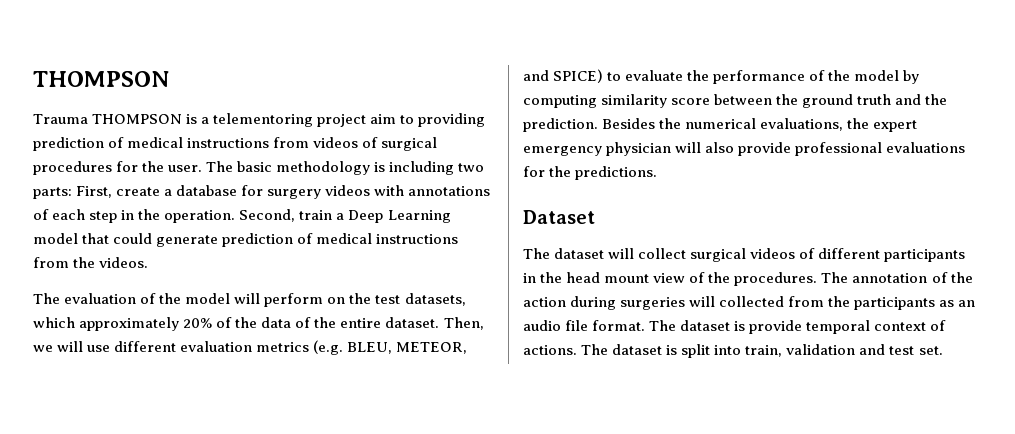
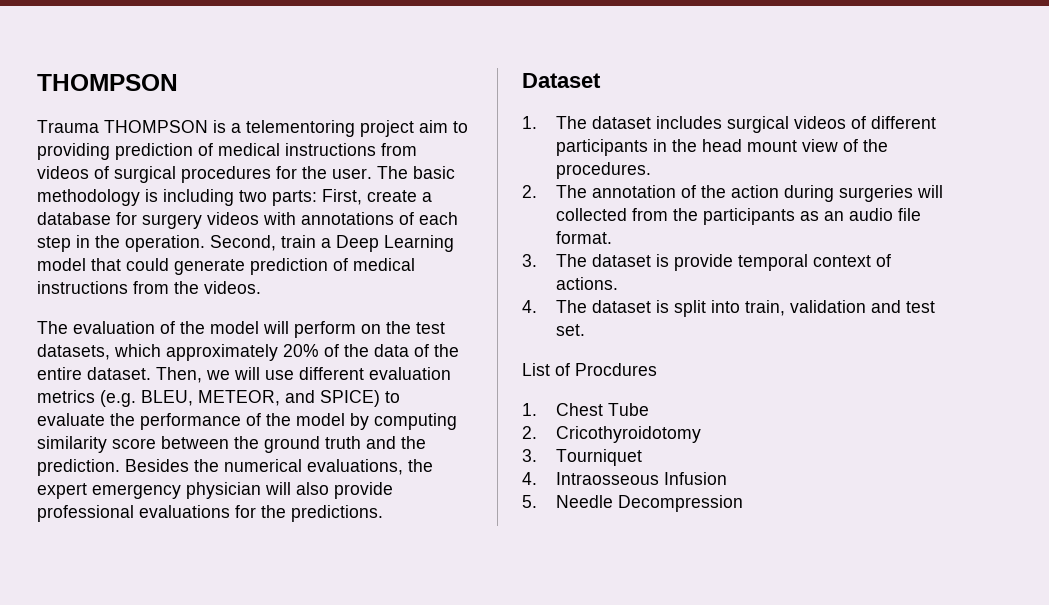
- The dataset will collect surgical videos of different participants in the head mount view of the procedures. The annotation of the action during surgeries will collected from the participants as an audio file format. The dataset is provide temporal context of actions. The dataset is split into train, validation and test set.
+ 1. The dataset includes surgical videos of different participants in the head mount view of the procedures.
+ 2. The annotation of the action during surgeries will collected from the participants as an audio file format.
+ 3. The dataset is provide temporal context of actions.
+ 4. The dataset is split into train, validation and test set.
+ List of Procdures
+ 1. Chest Tube
+ 2. Cricothyroidotomy
+ 3. Tourniquet
+ 4. Intraosseous Infusion
+ 5. Needle Decompression

